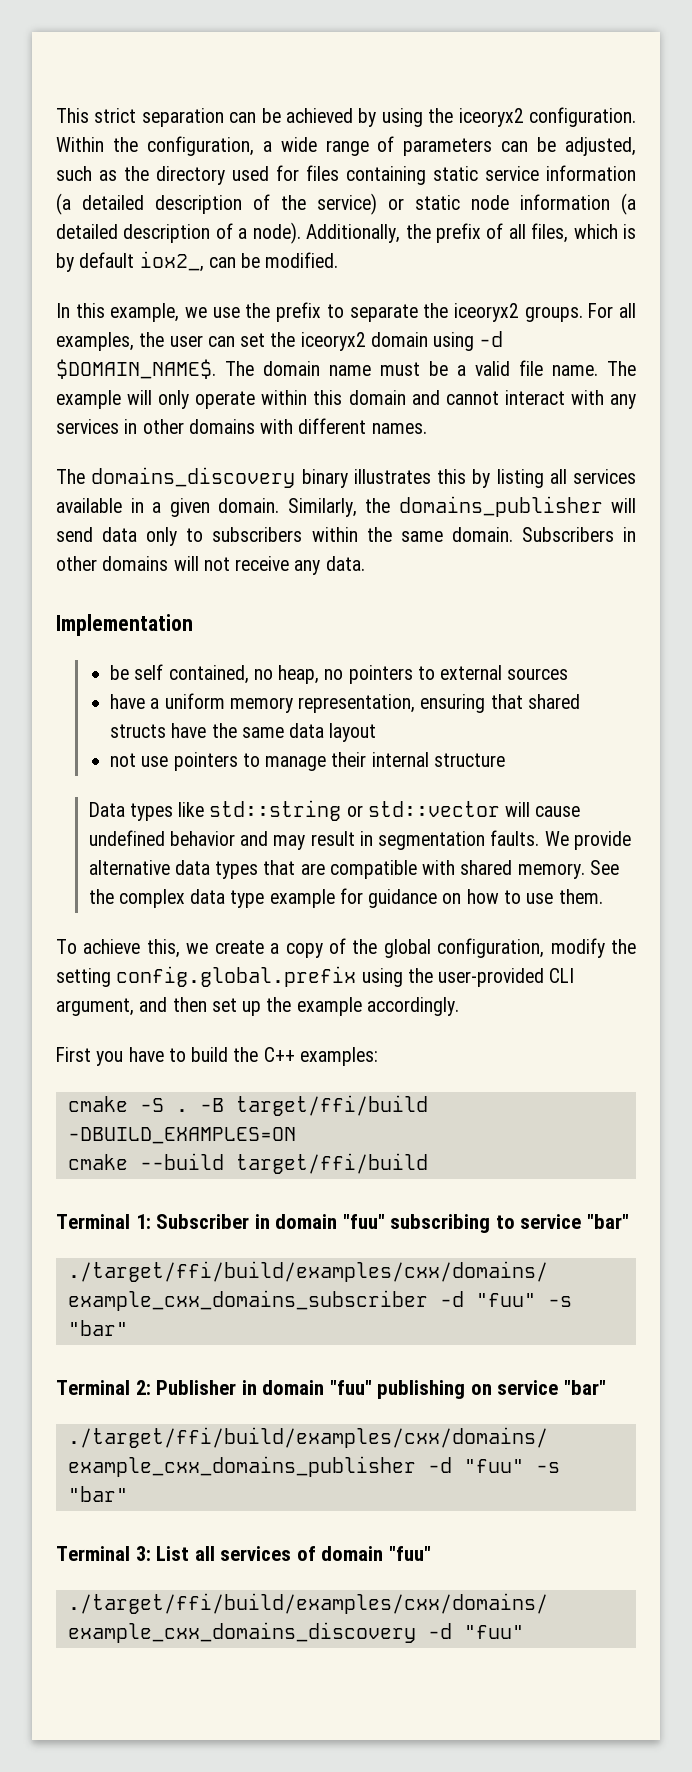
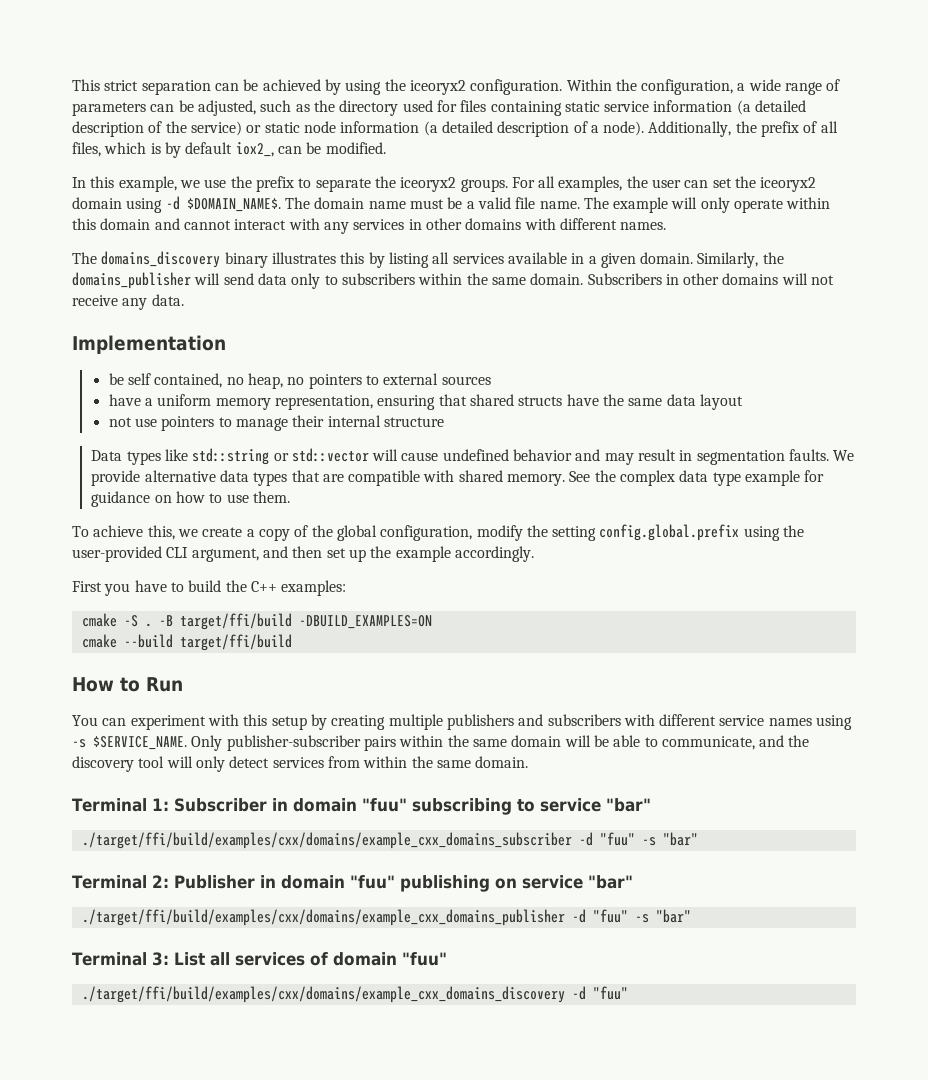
+ How to Run
+ You can experiment with this setup by creating multiple publishers and subscribers with different service names using -s $SERVICE_NAME. Only publisher-subscriber pairs within the same domain will be able to communicate, and the discovery tool will only detect services from within the same domain.

